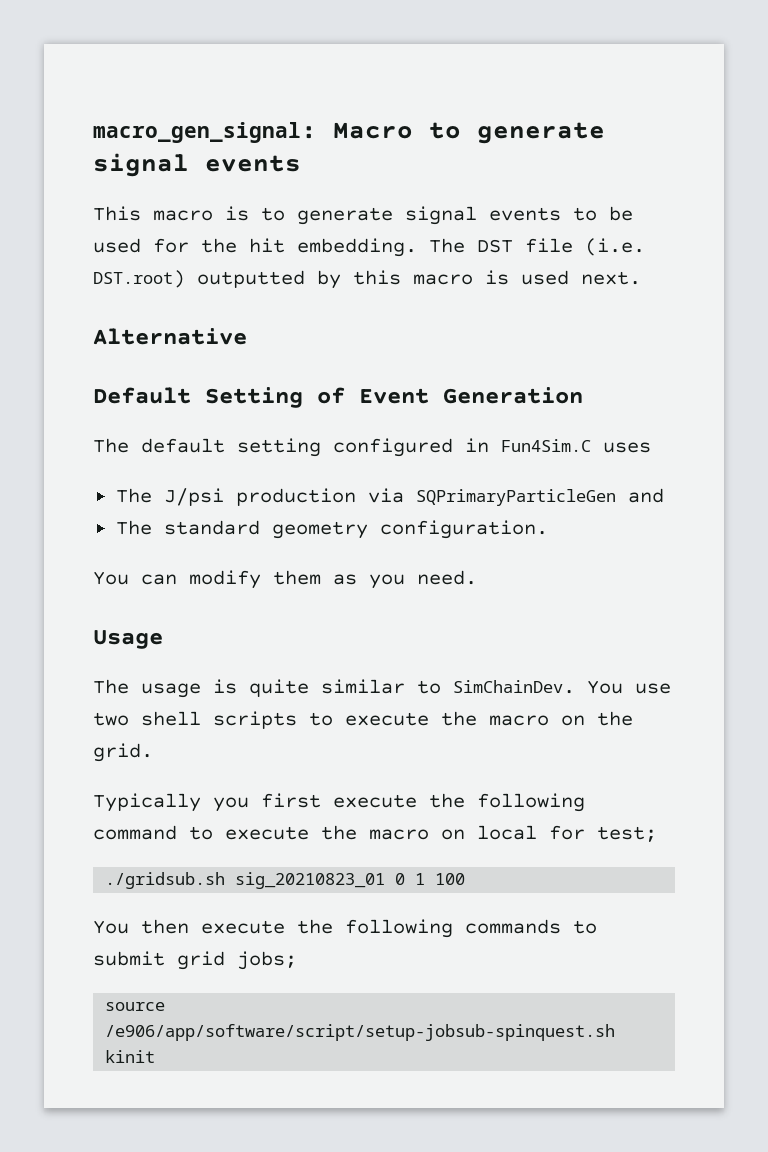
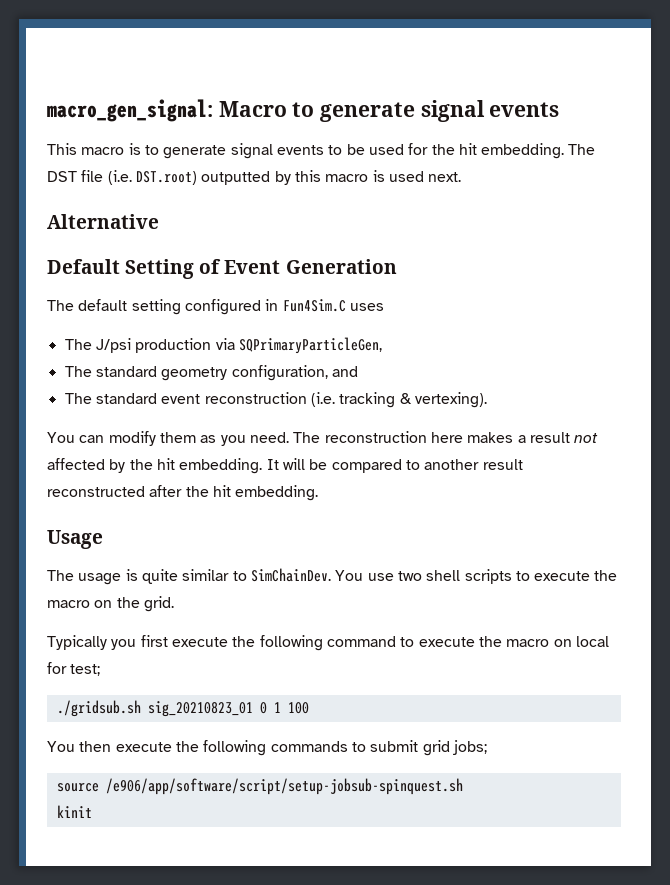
- The J/psi production via SQPrimaryParticleGen and
- The standard geometry configuration.
+ The J/psi production via SQPrimaryParticleGen,
+ The standard geometry configuration, and
+ The standard event reconstruction (i.e. tracking & vertexing).
+ The reconstruction here makes a result not affected by the hit embedding. It will be compared to another result reconstructed after the hit embedding.

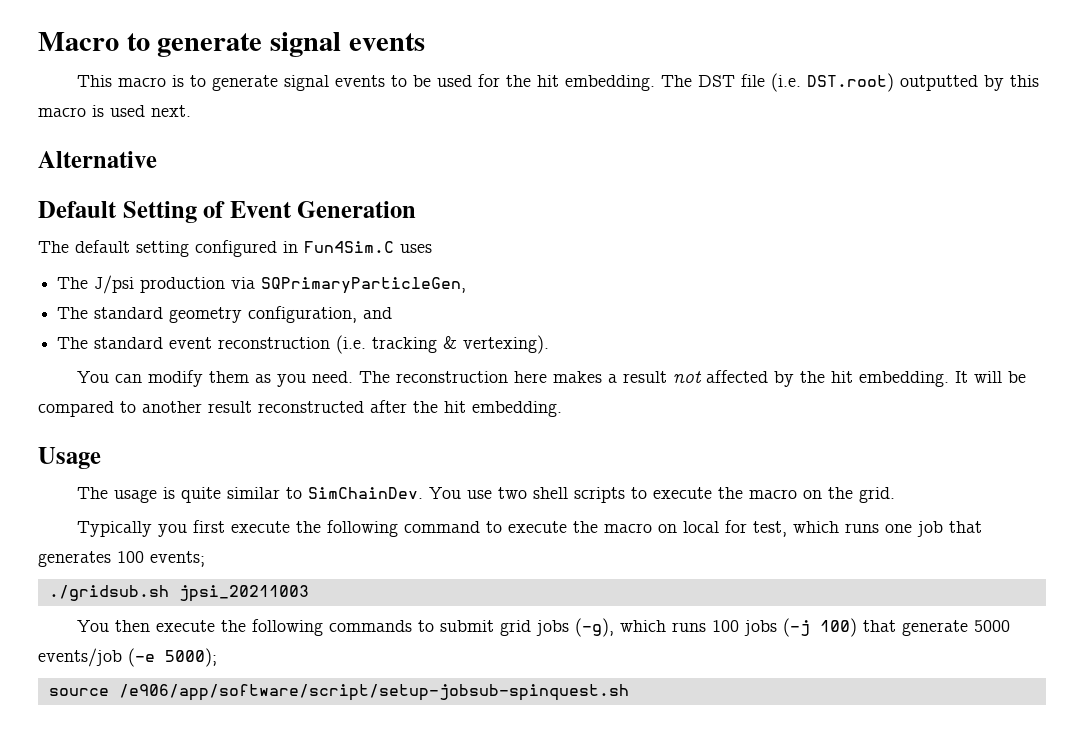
- macro_gen_signal: Macro to generate signal events
+ Macro to generate signal events
- Typically you first execute the following command to execute the macro on local for test;
- ./gridsub.sh sig_20210823_01 0 1 100
+ Typically you first execute the following command to execute the macro on local for test, which runs one job that generates 100 events;
+ ./gridsub.sh jpsi_20211003
- You then execute the following commands to submit grid jobs;
+ You then execute the following commands to submit grid jobs (-g), which runs 100 jobs (-j 100) that generate 5000 events/job (-e 5000);
- kinit

